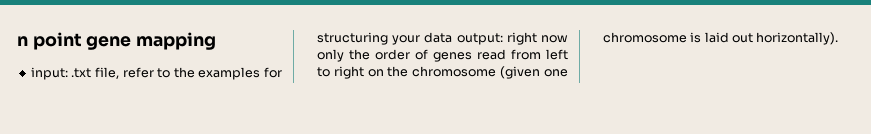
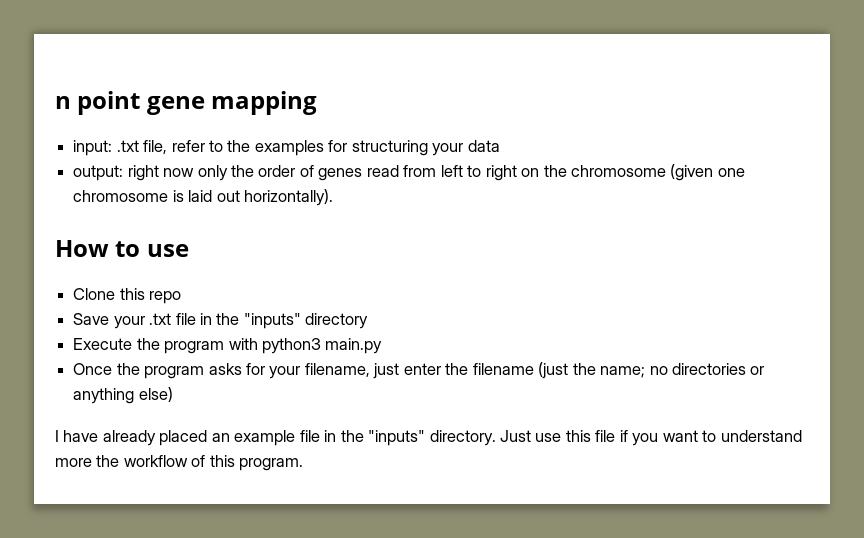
- input: .txt file, refer to the examples for structuring your data output: right now only the order of genes read from left to right on the chromosome (given one chromosome is laid out horizontally).
+ input: .txt file, refer to the examples for structuring your data
+ output: right now only the order of genes read from left to right on the chromosome (given one chromosome is laid out horizontally).
+ How to use
+ Clone this repo
+ Save your .txt file in the "inputs" directory
+ Execute the program with python3 main.py
+ Once the program asks for your filename, just enter the filename (just the name; no directories or anything else)
+ I have already placed an example file in the "inputs" directory. Just use this file if you want to understand more the workflow of this program.

